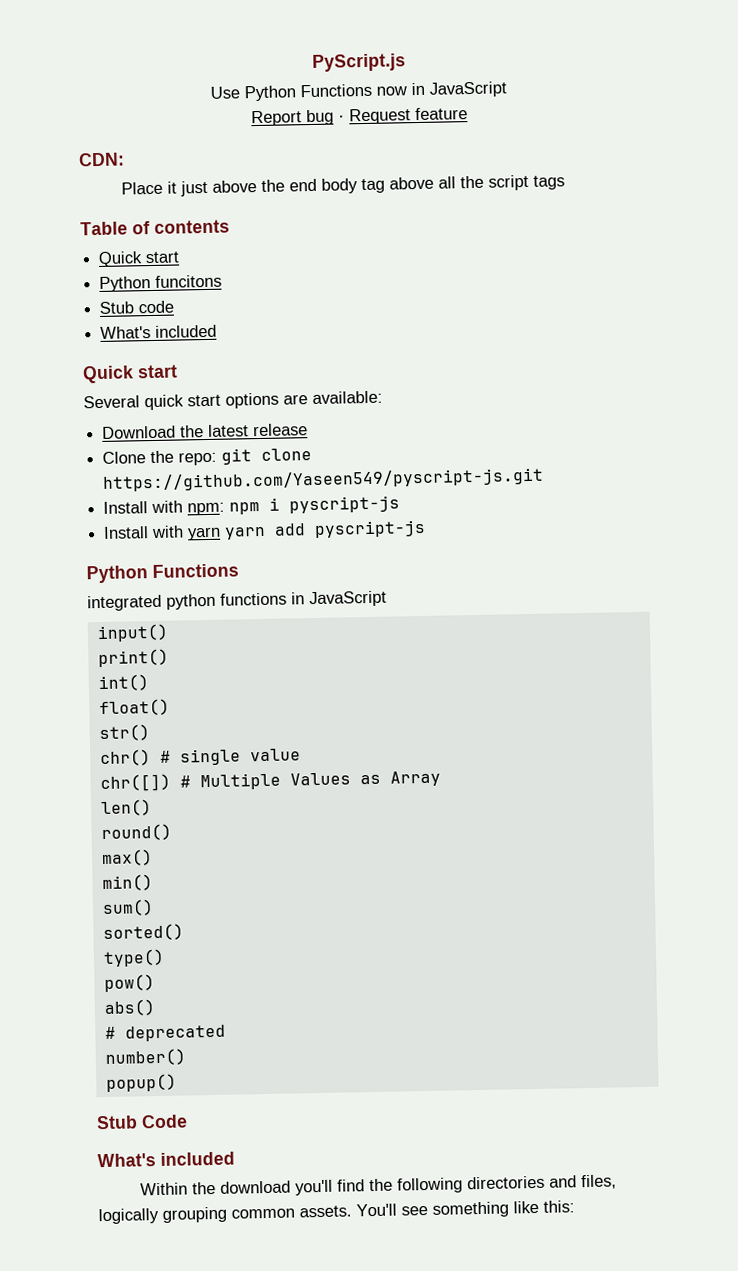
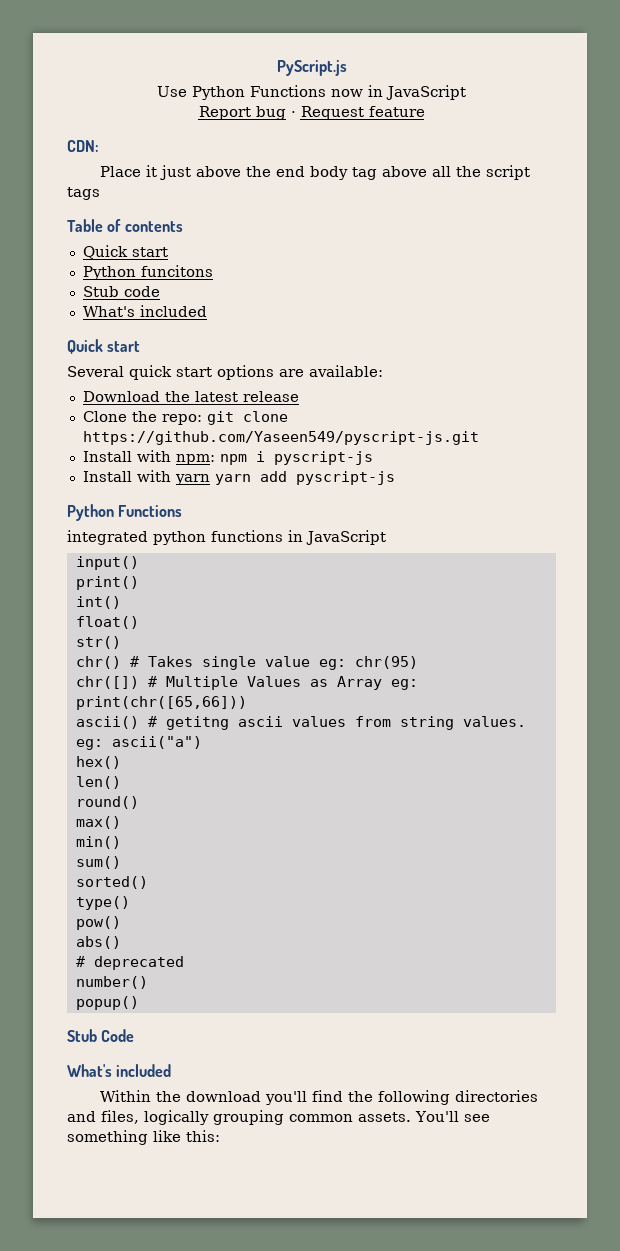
- chr() # single value
+ chr() # Takes single value eg: chr(95)
- chr([]) # Multiple Values as Array
+ chr([]) # Multiple Values as Array eg: print(chr([65,66]))
+ ascii() # getitng ascii values from string values. eg: ascii("a")
+ hex()

